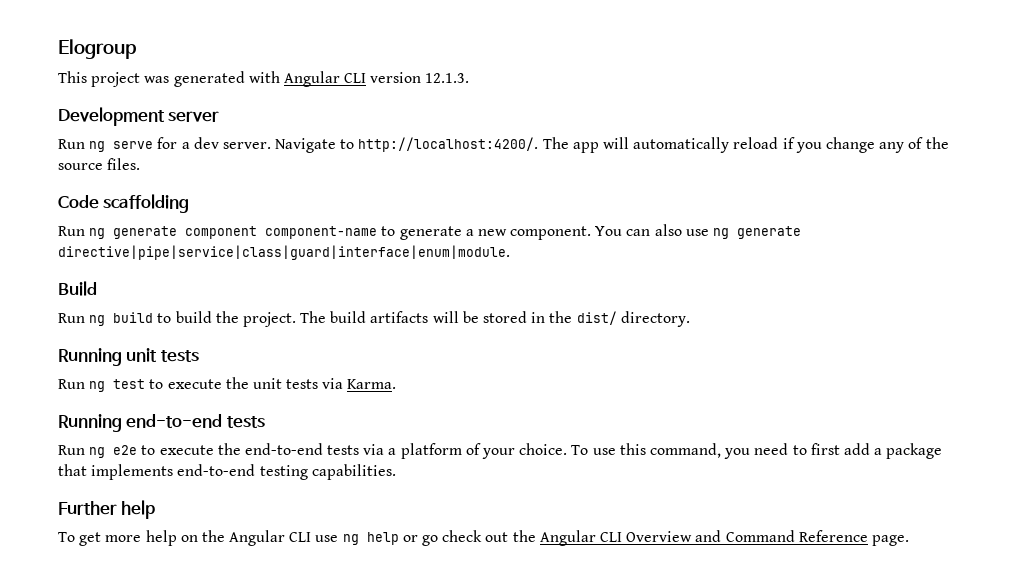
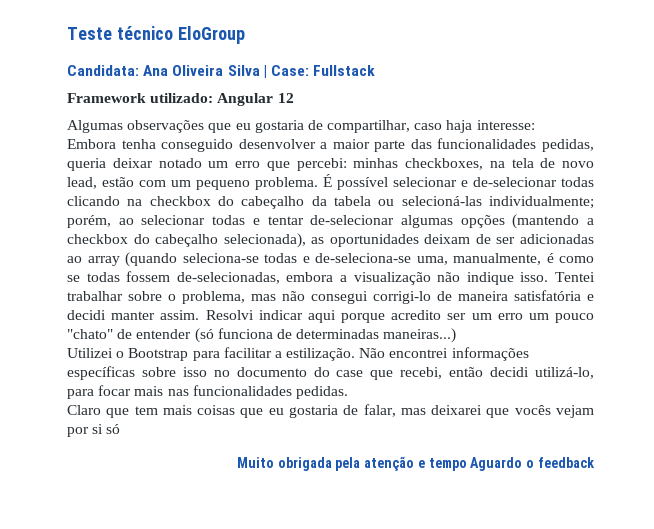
- Elogroup
- This project was generated with Angular CLI version 12.1.3.
- Development server
- Run ng serve for a dev server. Navigate to http://localhost:4200/. The app will automatically reload if you change any of the source files.
- Code scaffolding
- Run ng generate component component-name to generate a new component. You can also use ng generate directive|pipe|service|class|guard|interface|enum|module.
- Build
- Run ng build to build the project. The build artifacts will be stored in the dist/ directory.
- Running unit tests
- Run ng test to execute the unit tests via Karma.
- Running end-to-end tests
- Run ng e2e to execute the end-to-end tests via a platform of your choice. To use this command, you need to first add a package that implements end-to-end testing capabilities.
- Further help
- To get more help on the Angular CLI use ng help or go check out the Angular CLI Overview and Command Reference page.
+ Teste técnico EloGroup
+ Candidata: Ana Oliveira Silva | Case: Fullstack
+ Framework utilizado: Angular 12
+ Algumas observações que eu gostaria de compartilhar, caso haja interesse:
+ Embora tenha conseguido desenvolver a maior parte das funcionalidades pedidas, queria deixar notado um erro que percebi: minhas checkboxes, na tela de novo lead, estão com um pequeno problema. É possível selecionar e de-selecionar todas clicando na checkbox do cabeçalho da tabela ou selecioná-las individualmente; porém, ao selecionar todas e tentar de-selecionar algumas opções (mantendo a checkbox do cabeçalho selecionada), as oportunidades deixam de ser adicionadas ao array (quando seleciona-se todas e de-seleciona-se uma, manualmente, é como se todas fossem de-selecionadas, embora a visualização não indique isso. Tentei trabalhar sobre o problema, mas não consegui corrigi-lo de maneira satisfatória e decidi manter assim. Resolvi indicar aqui porque acredito ser um erro um pouco "chato" de entender (só funciona de determinadas maneiras...)
+ Utilizei o Bootstrap para facilitar a estilização. Não encontrei informações específicas sobre isso no documento do case que recebi, então decidi utilizá-lo, para focar mais nas funcionalidades pedidas.
+ Claro que tem mais coisas que eu gostaria de falar, mas deixarei que vocês vejam por si só
+ Muito obrigada pela atenção e tempo Aguardo o feedback

